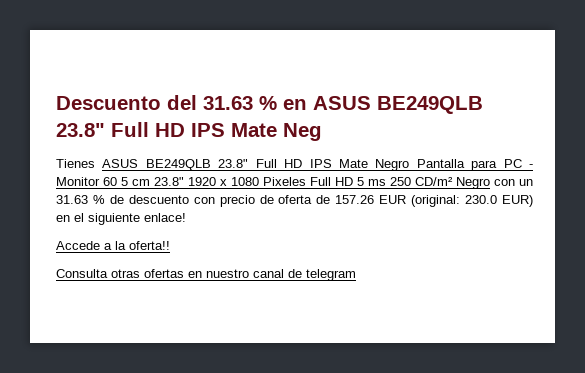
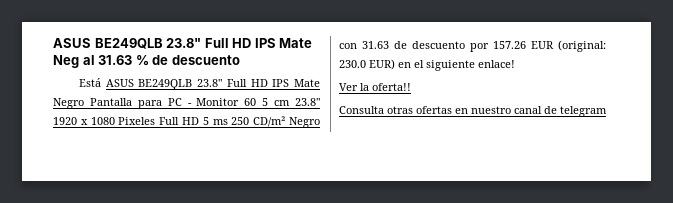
- Descuento del 31.63 % en ASUS BE249QLB 23.8" Full HD IPS Mate Neg
- Tienes ASUS BE249QLB 23.8" Full HD IPS Mate Negro Pantalla para PC - Monitor 60 5 cm 23.8" 1920 x 1080 Pixeles Full HD 5 ms 250 CD/m² Negro con un 31.63 % de descuento con precio de oferta de 157.26 EUR (original: 230.0 EUR) en el siguiente enlace!
+ ASUS BE249QLB 23.8" Full HD IPS Mate Neg al 31.63 % de descuento
+ Está ASUS BE249QLB 23.8" Full HD IPS Mate Negro Pantalla para PC - Monitor 60 5 cm 23.8" 1920 x 1080 Pixeles Full HD 5 ms 250 CD/m² Negro con 31.63 de descuento por 157.26 EUR (original: 230.0 EUR) en el siguiente enlace!
- Accede a la oferta!!
+ Ver la oferta!!

